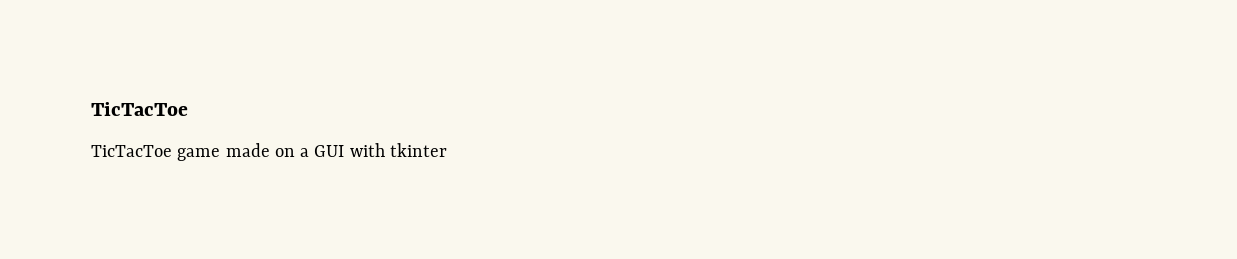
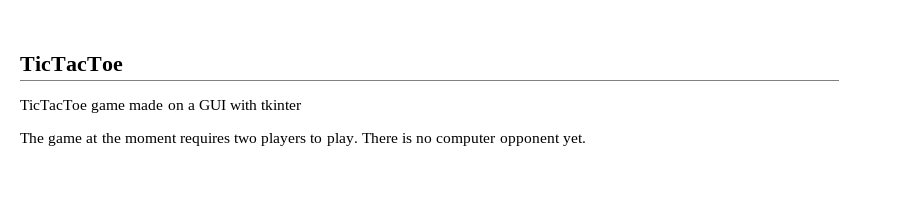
+ The game at the moment requires two players to play. There is no computer opponent yet.

